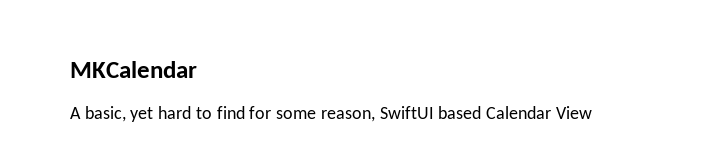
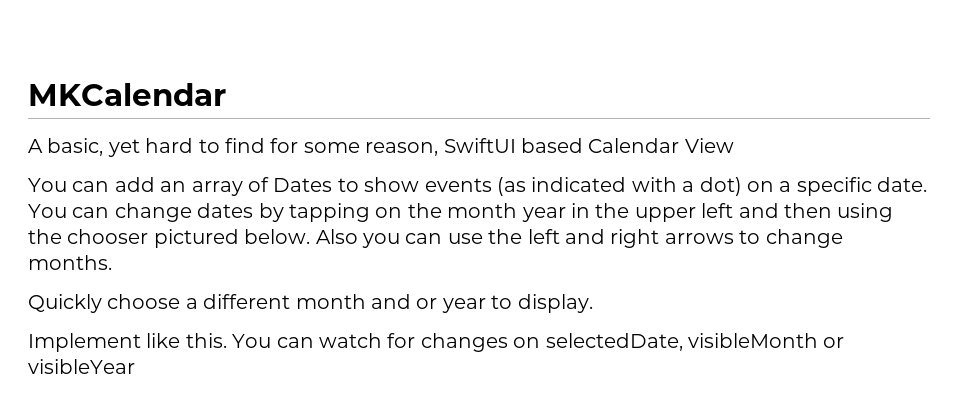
+ You can add an array of Dates to show events (as indicated with a dot) on a specific date. You can change dates by tapping on the month year in the upper left and then using the chooser pictured below. Also you can use the left and right arrows to change months.
+ Quickly choose a different month and or year to display.
+ Implement like this. You can watch for changes on selectedDate, visibleMonth or visibleYear

